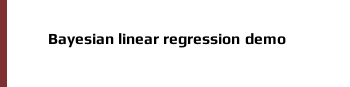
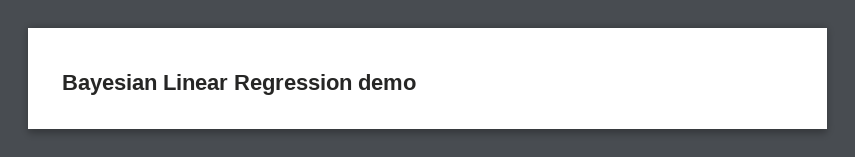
- Bayesian linear regression demo
+ Bayesian Linear Regression demo

